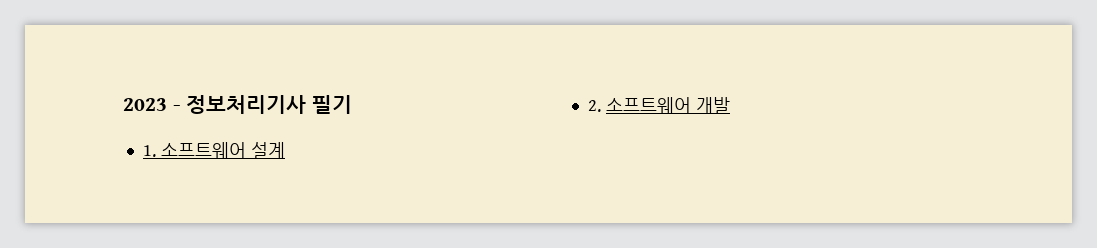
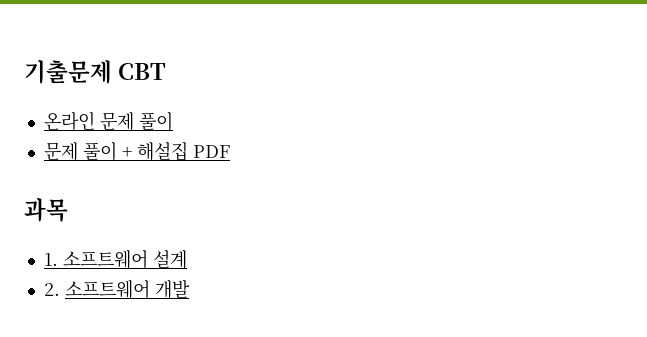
- 2023 - 정보처리기사 필기
+ 기출문제 CBT
+ 온라인 문제 풀이
+ 문제 풀이 + 해설집 PDF
+ 과목

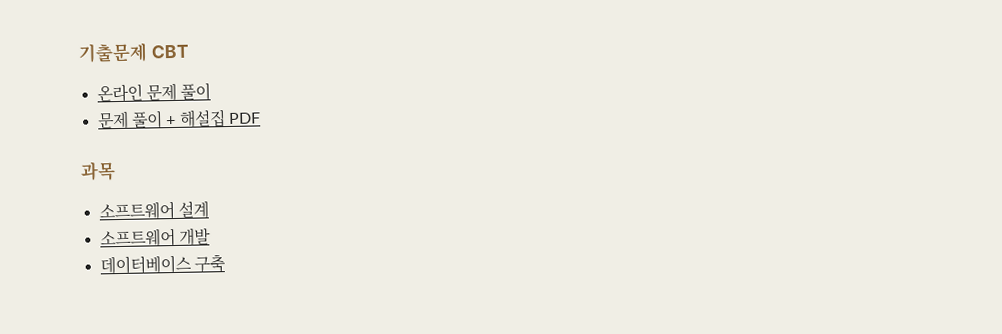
- 1. 소프트웨어 설계
+ 소프트웨어 설계
- 2. 소프트웨어 개발
+ 소프트웨어 개발
+ 데이터베이스 구축

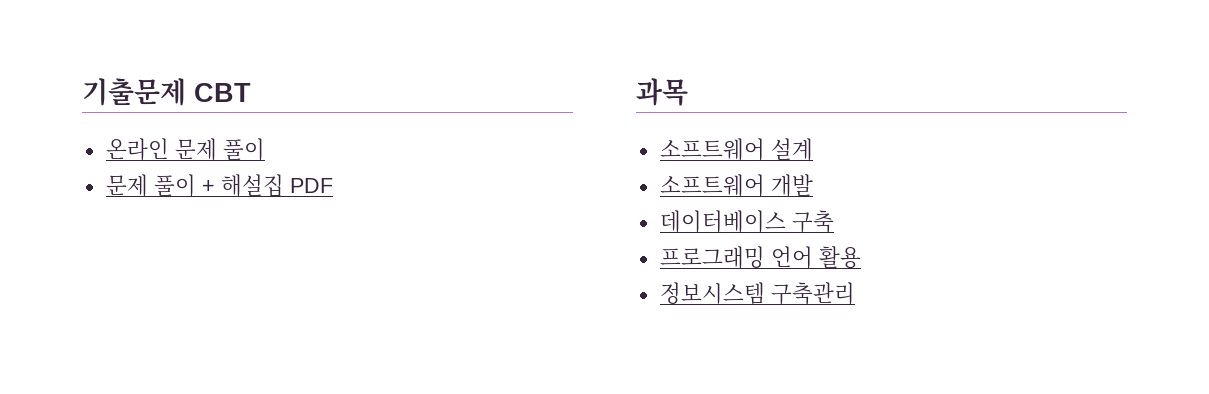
+ 프로그래밍 언어 활용
+ 정보시스템 구축관리

